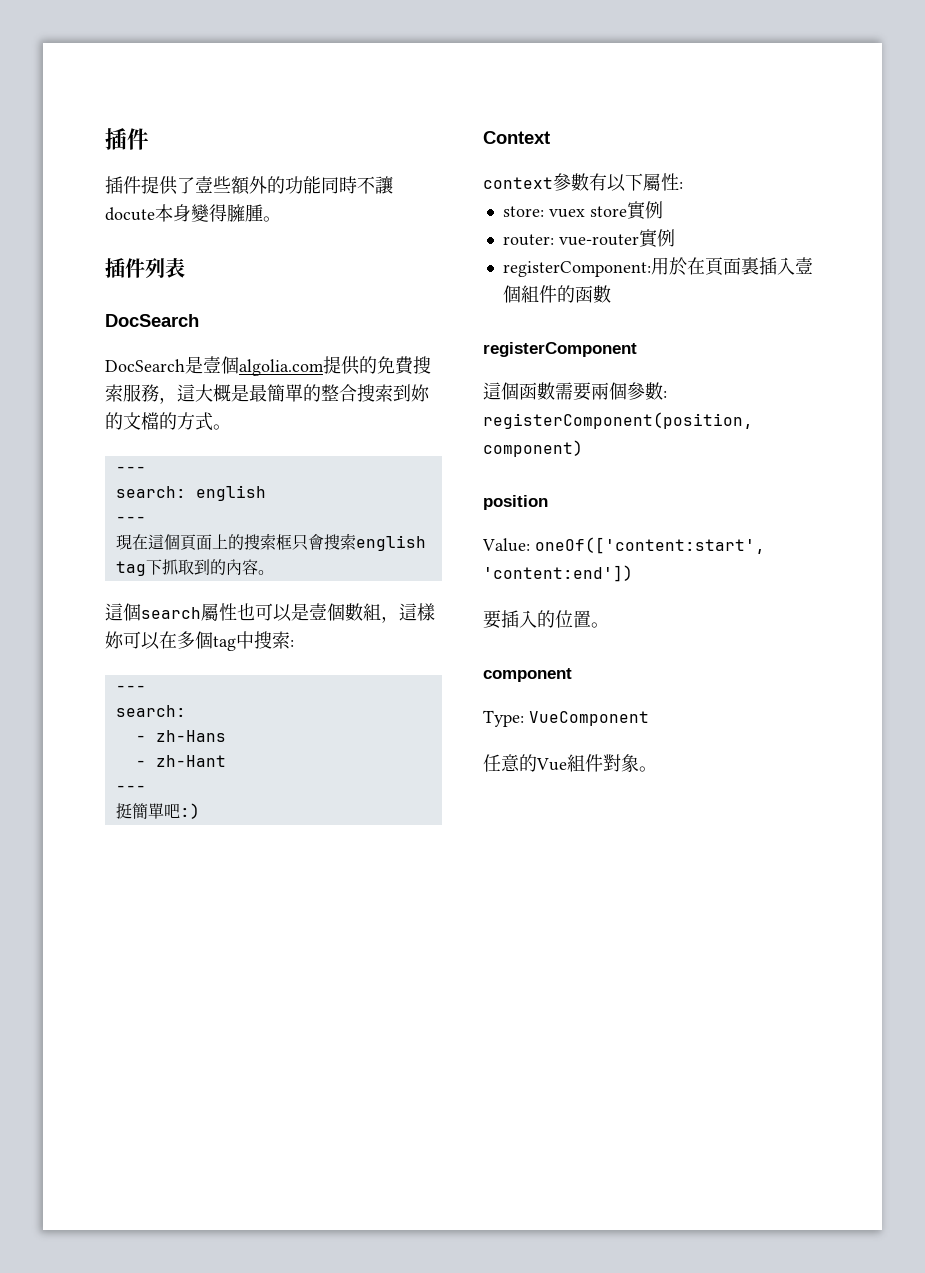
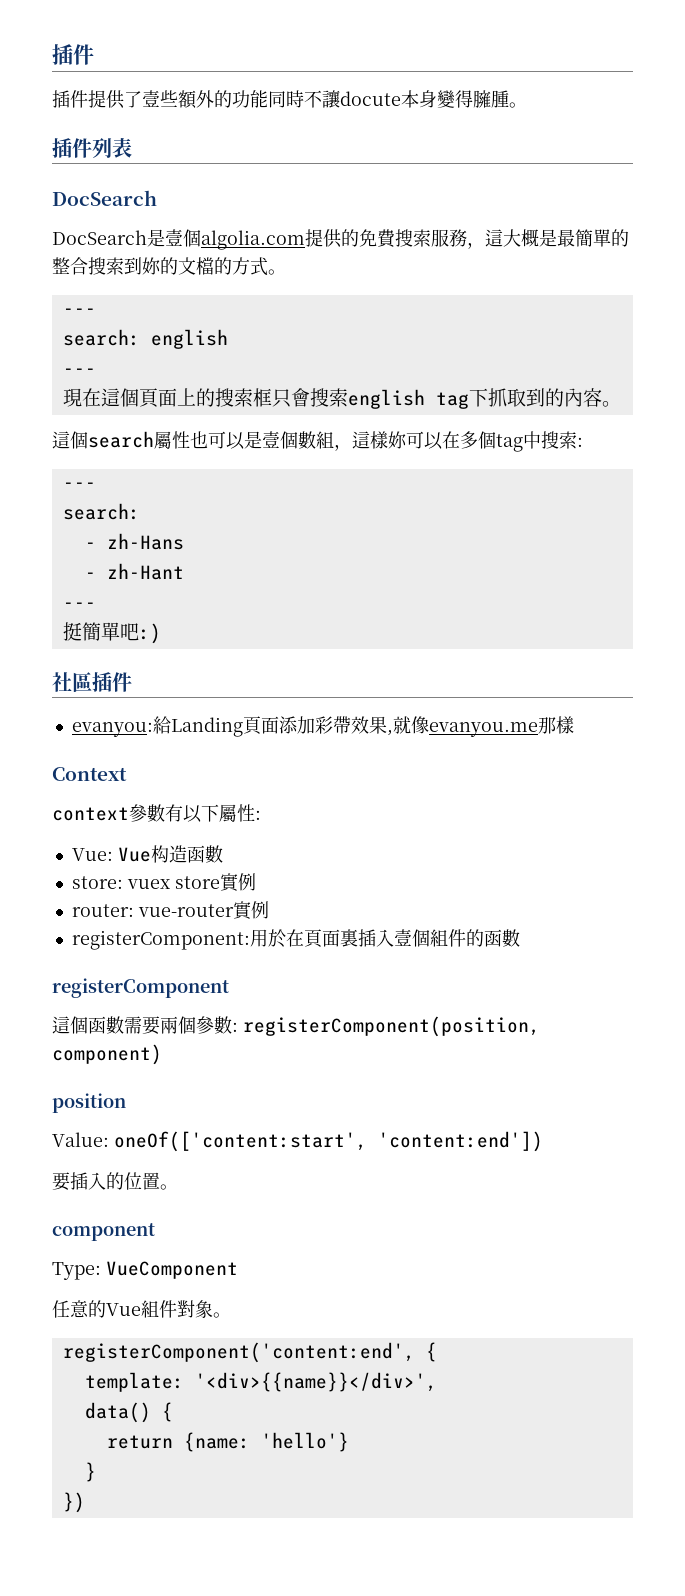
+ 社區插件
+ evanyou:給Landing頁面添加彩帶效果,就像evanyou.me那樣
+ Vue: Vue构造函數
+ registerComponent('content:end', {
+ template: '<div>{{name}}</div>',
+ data() {
+ return {name: 'hello'}
+ }
+ })

